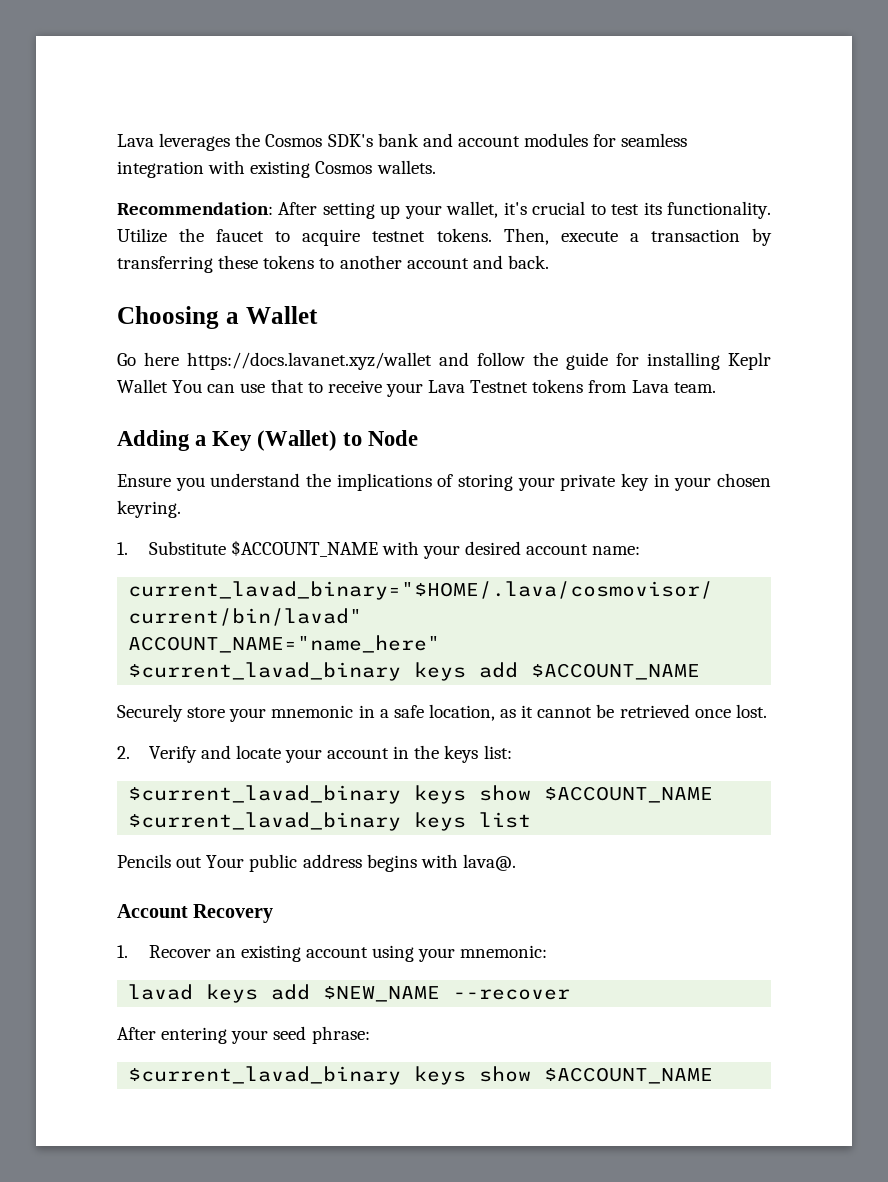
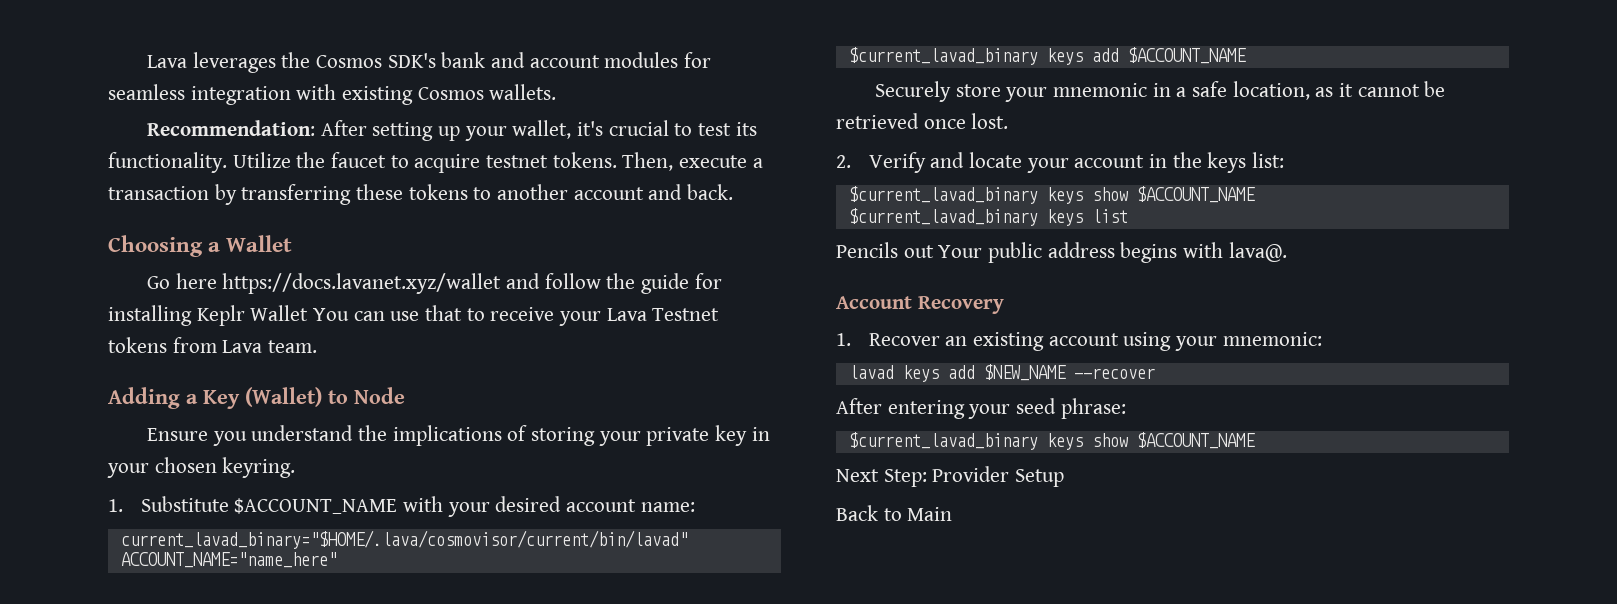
+ Next Step: Provider Setup
+ Back to Main

